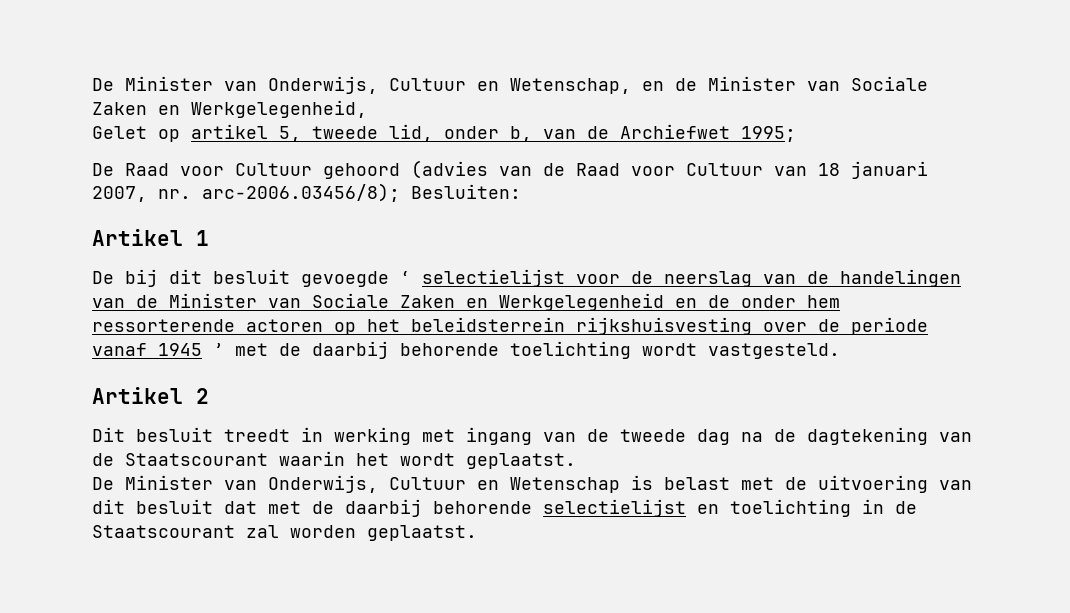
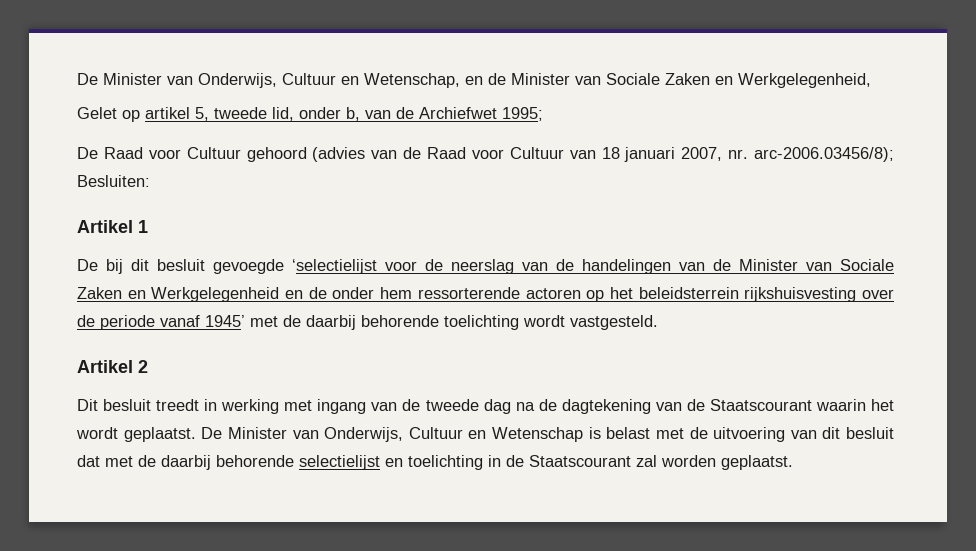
- De bij dit besluit gevoegde ‘ selectielijst voor de neerslag van de handelingen van de Minister van Sociale Zaken en Werkgelegenheid en de onder hem ressorterende actoren op het beleidsterrein rijkshuisvesting over de periode vanaf 1945 ’ met de daarbij behorende toelichting wordt vastgesteld.
+ De bij dit besluit gevoegde ‘selectielijst voor de neerslag van de handelingen van de Minister van Sociale Zaken en Werkgelegenheid en de onder hem ressorterende actoren op het beleidsterrein rijkshuisvesting over de periode vanaf 1945’ met de daarbij behorende toelichting wordt vastgesteld.
- Dit besluit treedt in werking met ingang van de tweede dag na de dagtekening van de Staatscourant waarin het wordt geplaatst.
- De Minister van Onderwijs, Cultuur en Wetenschap is belast met de uitvoering van dit besluit dat met de daarbij behorende selectielijst en toelichting in de Staatscourant zal worden geplaatst.
+ Dit besluit treedt in werking met ingang van de tweede dag na de dagtekening van de Staatscourant waarin het wordt geplaatst. De Minister van Onderwijs, Cultuur en Wetenschap is belast met de uitvoering van dit besluit dat met de daarbij behorende selectielijst en toelichting in de Staatscourant zal worden geplaatst.

